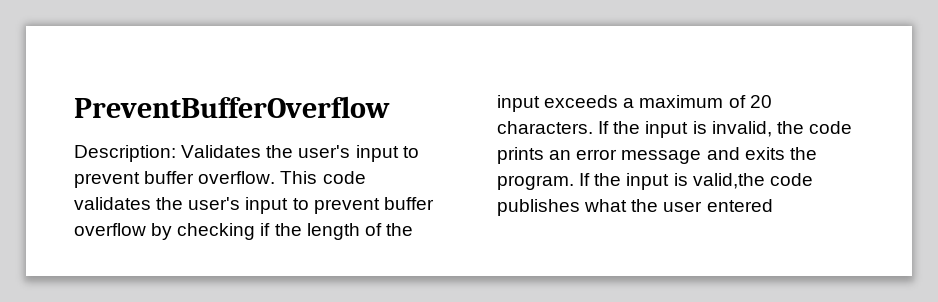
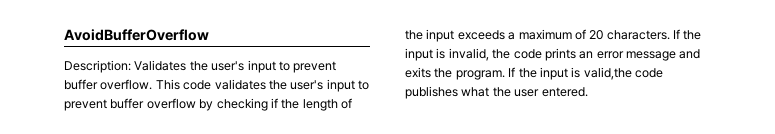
- PreventBufferOverflow
+ AvoidBufferOverflow
- If the input is valid,the code publishes what the user entered
+ If the input is valid,the code publishes what the user entered.

